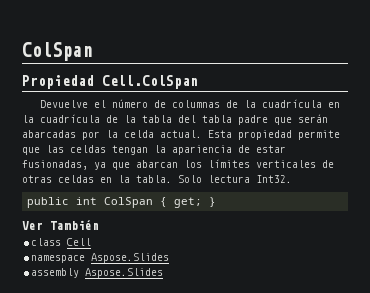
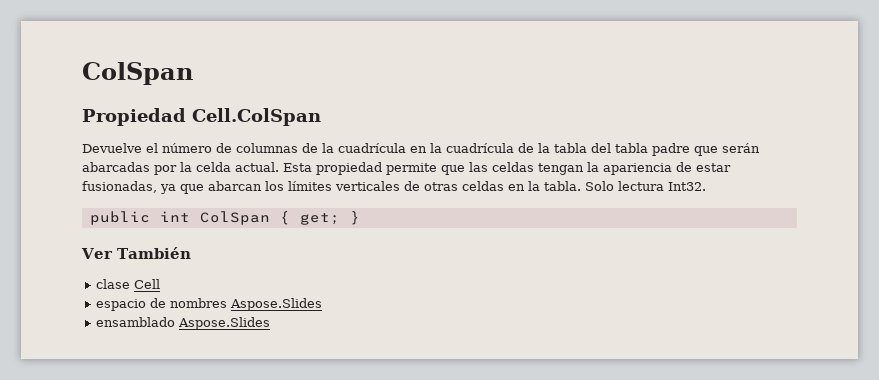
- class Cell
+ clase Cell
- namespace Aspose.Slides
+ espacio de nombres Aspose.Slides
- assembly Aspose.Slides
+ ensamblado Aspose.Slides

